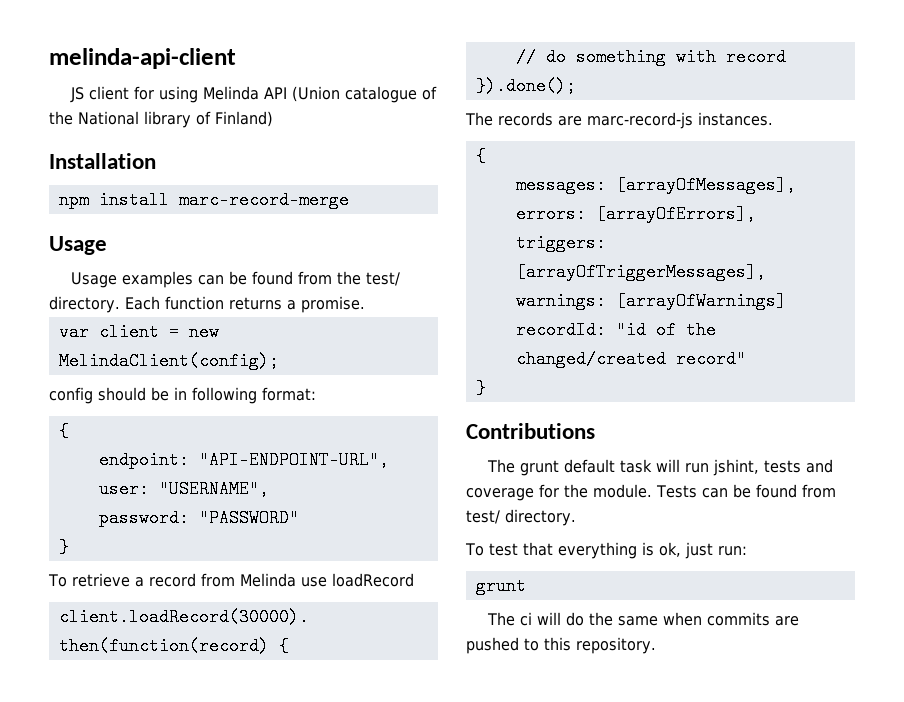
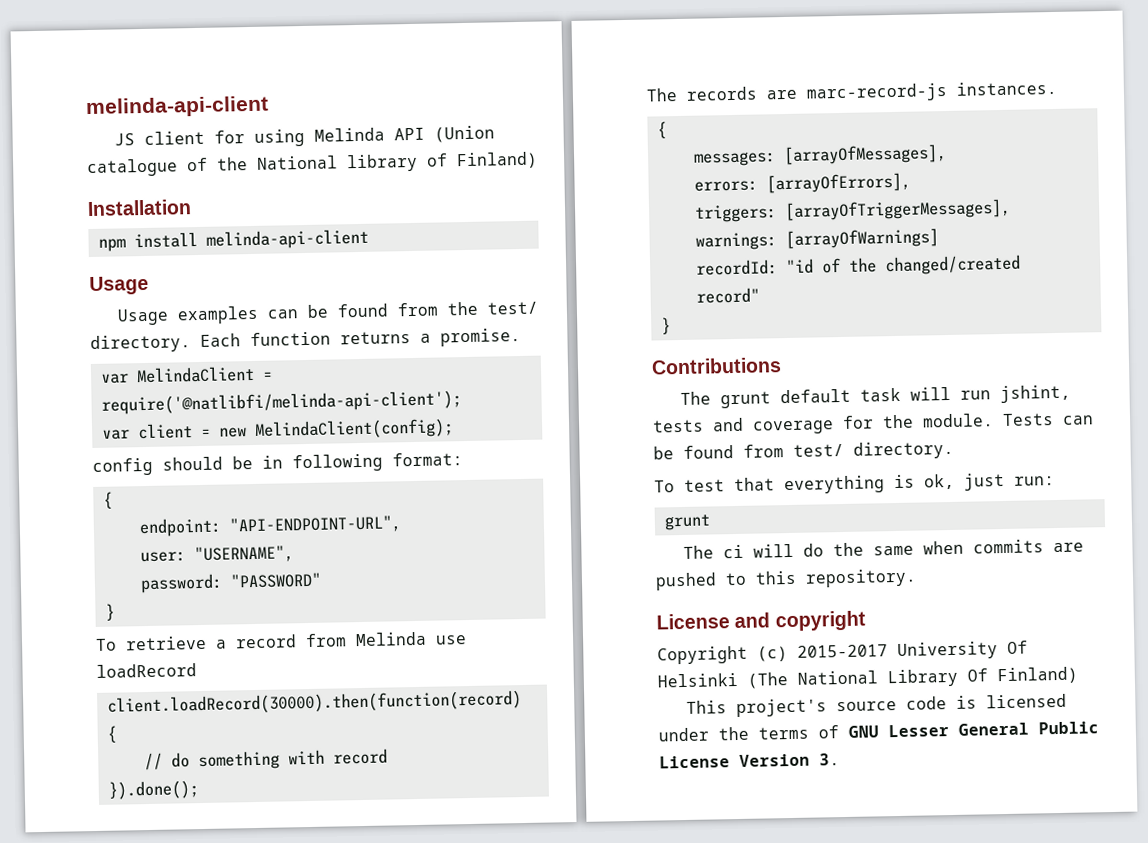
- npm install marc-record-merge
+ npm install melinda-api-client
+ var MelindaClient = require('@natlibfi/melinda-api-client');
+ License and copyright
+ Copyright (c) 2015-2017 University Of Helsinki (The National Library Of Finland)
+ This project's source code is licensed under the terms of GNU Lesser General Public License Version 3.

